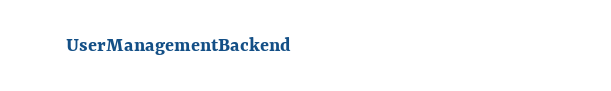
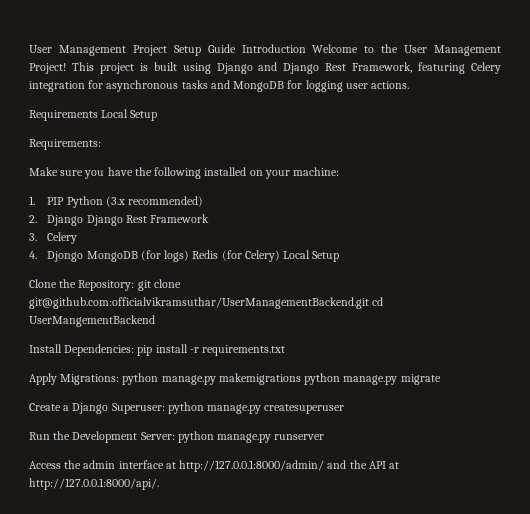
- UserManagementBackend
+ User Management Project Setup Guide Introduction Welcome to the User Management Project! This project is built using Django and Django Rest Framework, featuring Celery integration for asynchronous tasks and MongoDB for logging user actions.
+ Requirements Local Setup
+ Requirements:
+ Make sure you have the following installed on your machine:
+ 1. PIP Python (3.x recommended)
+ 2. Django Django Rest Framework
+ 3. Celery
+ 4. Djongo MongoDB (for logs) Redis (for Celery) Local Setup
+ Clone the Repository: git clone git@github.com:officialvikramsuthar/UserManagementBackend.git cd UserMangementBackend
+ Install Dependencies: pip install -r requirements.txt
+ Apply Migrations: python manage.py makemigrations python manage.py migrate
+ Create a Django Superuser: python manage.py createsuperuser
+ Run the Development Server: python manage.py runserver
+ Access the admin interface at http://127.0.0.1:8000/admin/ and the API at http://127.0.0.1:8000/api/.

